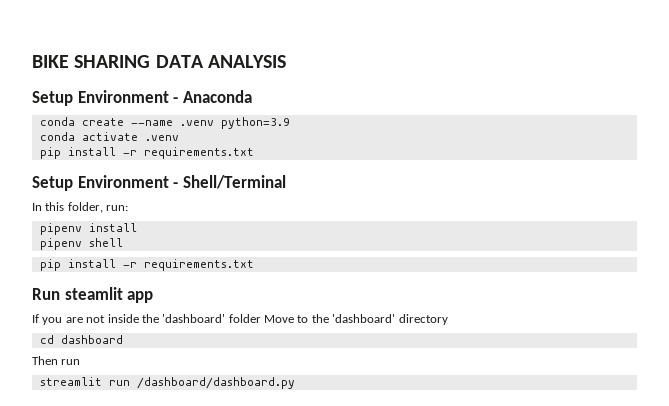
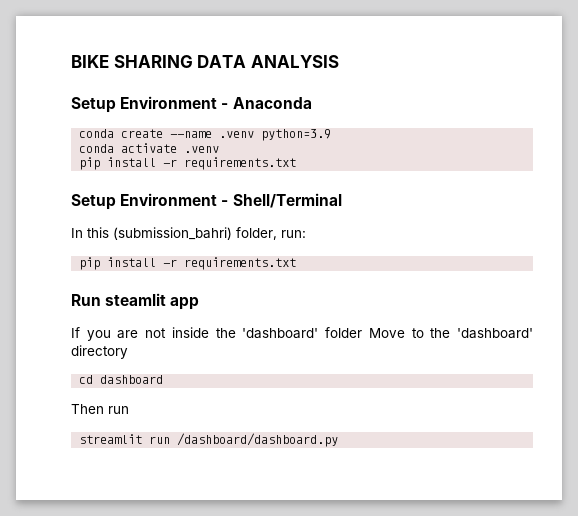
- In this folder, run:
+ In this (submission_bahri) folder, run:
- pipenv install
- pipenv shell

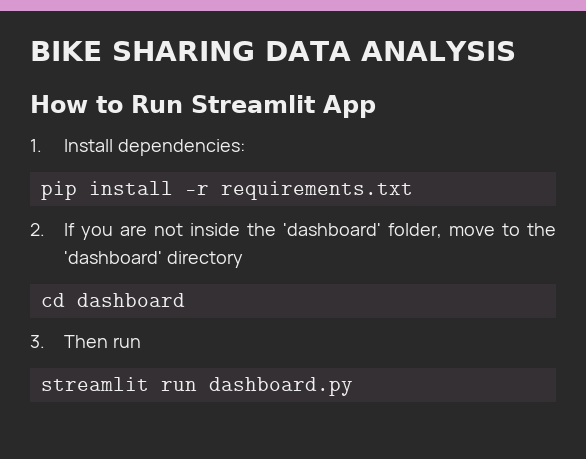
- Setup Environment - Anaconda
- conda create --name .venv python=3.9
- conda activate .venv
+ How to Run Streamlit App
+ 1. Install dependencies:
  pip install -r requirements.txt
- Setup Environment - Shell/Terminal
- In this (submission_bahri) folder, run:
- pip install -r requirements.txt
- Run steamlit app
- If you are not inside the 'dashboard' folder Move to the 'dashboard' directory
+ 2. If you are not inside the 'dashboard' folder, move to the 'dashboard' directory
- Then run
+ 3. Then run
- streamlit run /dashboard/dashboard.py
+ streamlit run dashboard.py

